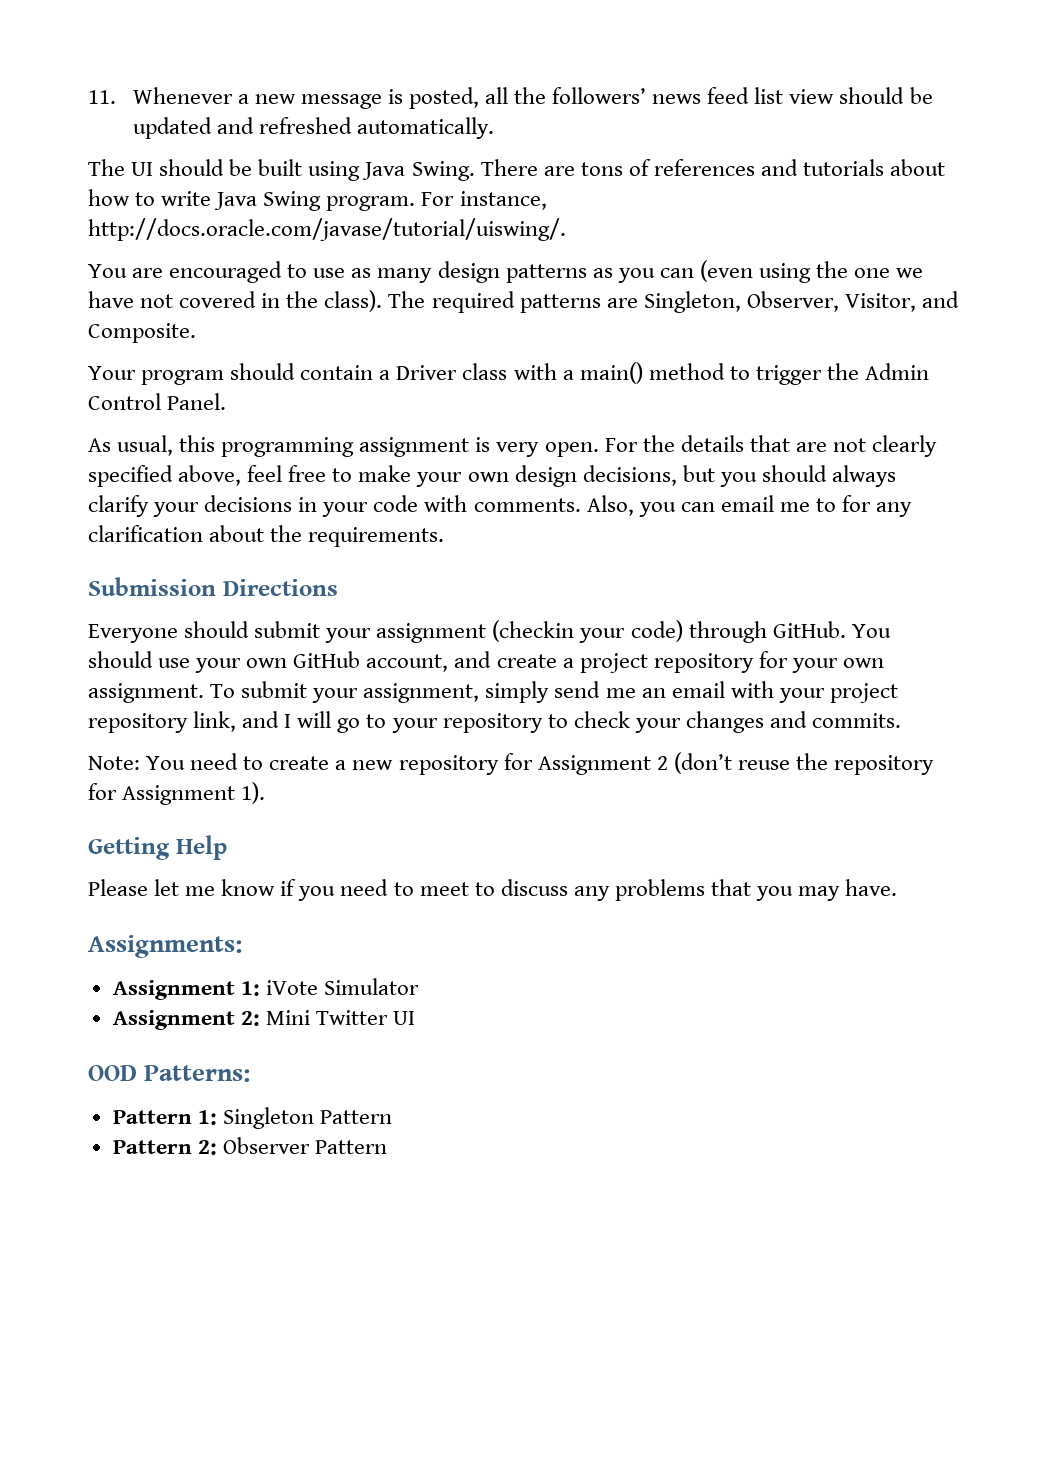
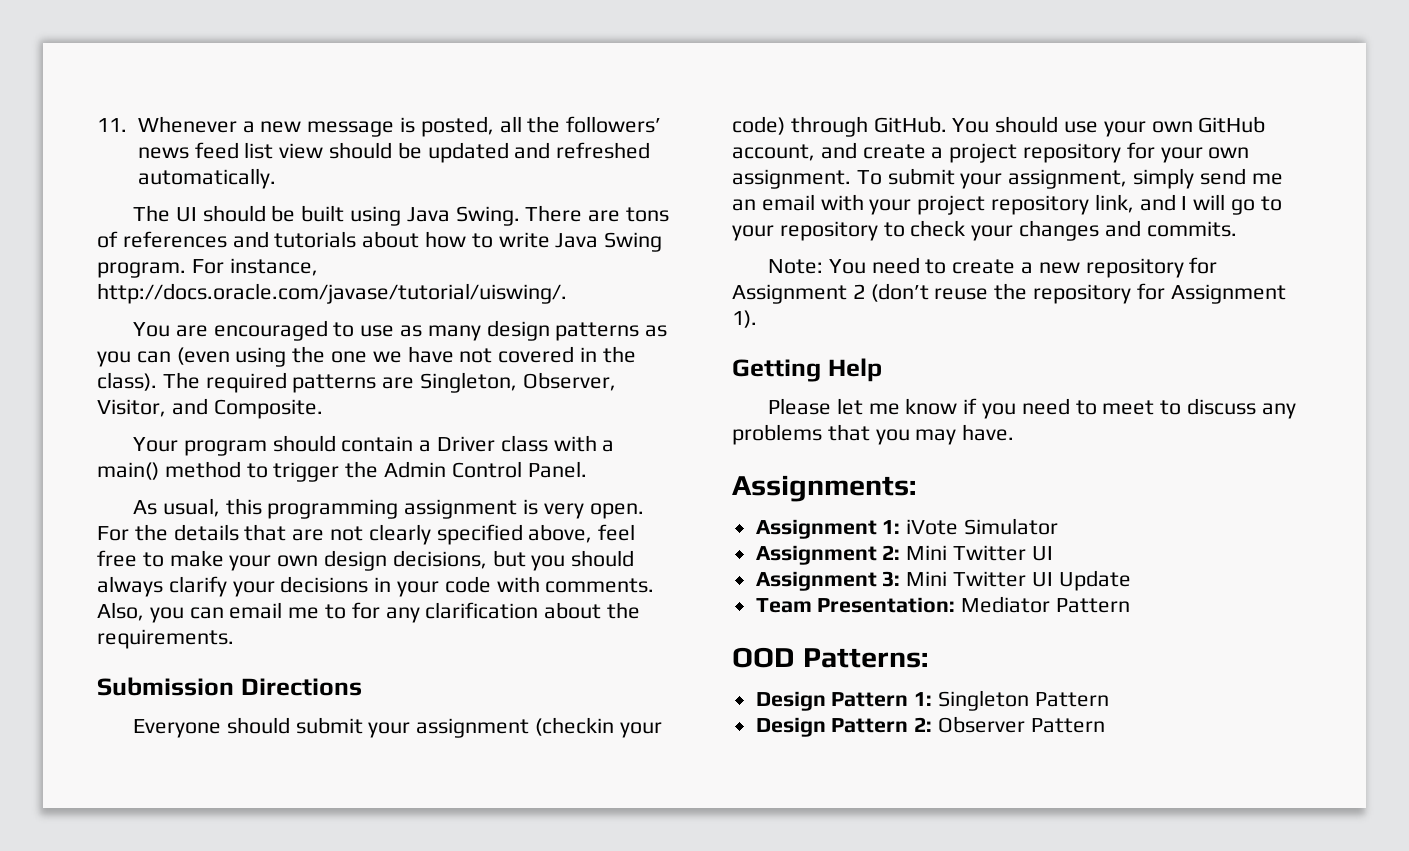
+ Assignment 3: Mini Twitter UI Update
+ Team Presentation: Mediator Pattern
- Pattern 1: Singleton Pattern
+ Design Pattern 1: Singleton Pattern
- Pattern 2: Observer Pattern
+ Design Pattern 2: Observer Pattern

